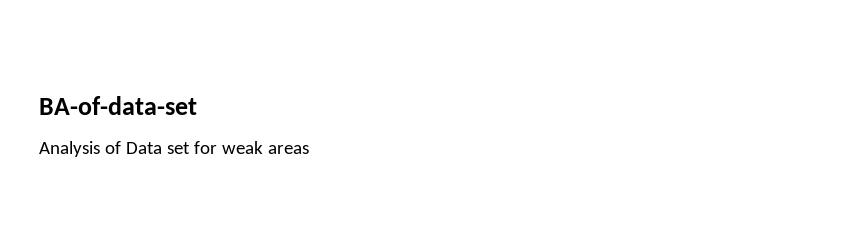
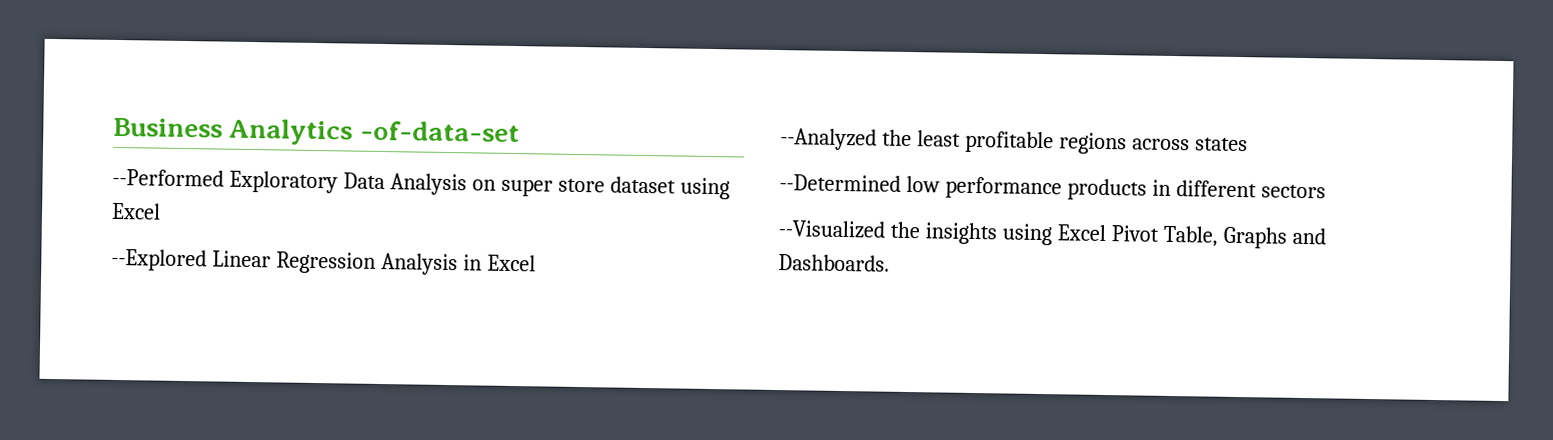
- BA-of-data-set
- Analysis of Data set for weak areas
+ Business Analytics -of-data-set
+ --Performed Exploratory Data Analysis on super store dataset using Excel
+ --Explored Linear Regression Analysis in Excel
+ --Analyzed the least profitable regions across states
+ --Determined low performance products in different sectors
+ --Visualized the insights using Excel Pivot Table, Graphs and Dashboards.

